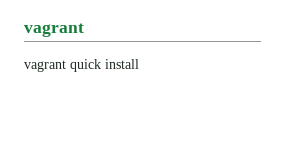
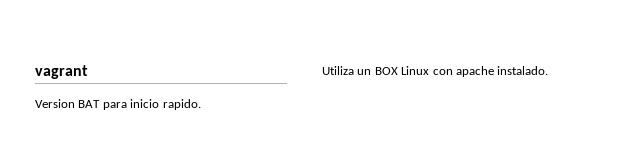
- vagrant quick install
+ Version BAT para inicio rapido.
+ Utiliza un BOX Linux con apache instalado.

